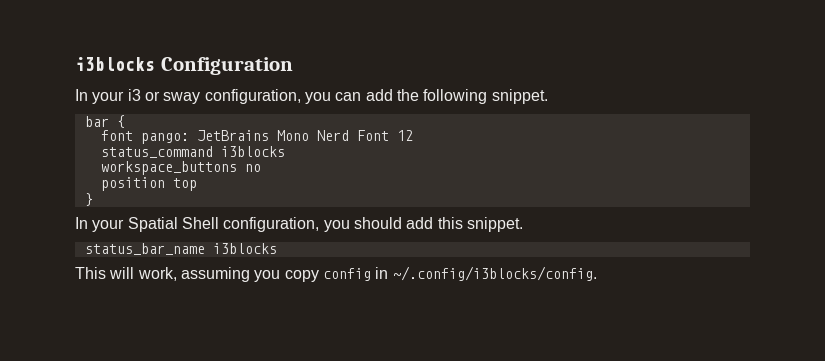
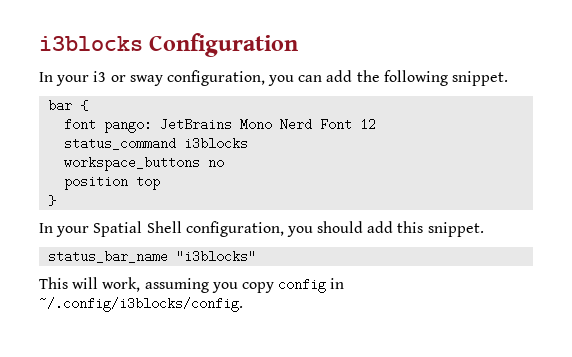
- status_bar_name i3blocks
+ status_bar_name "i3blocks"

